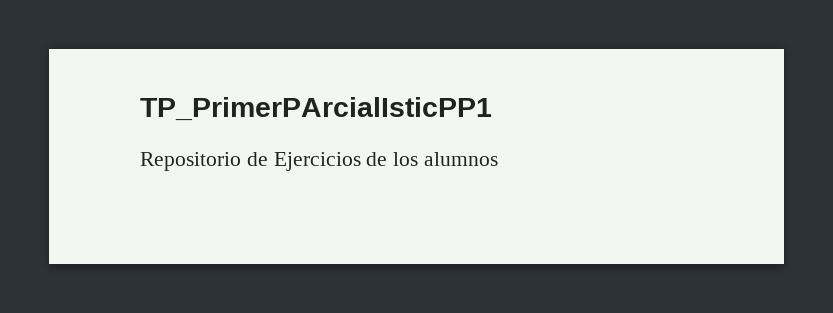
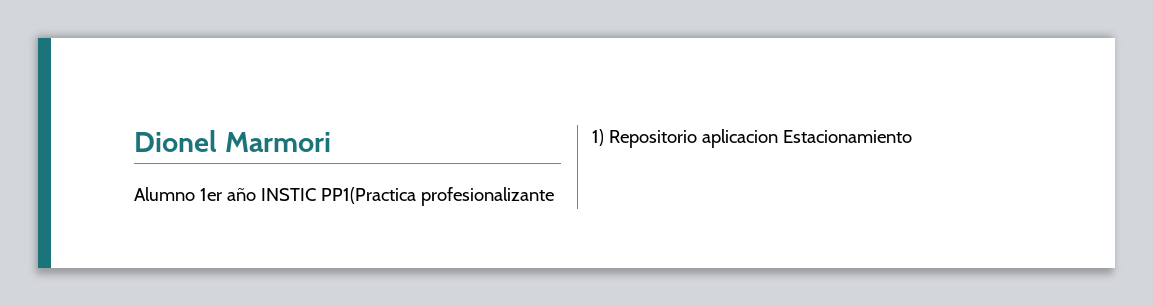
- TP_PrimerPArcialIsticPP1
- Repositorio de Ejercicios de los alumnos
+ Dionel Marmori
+ Alumno 1er año INSTIC PP1(Practica profesionalizante 1) Repositorio aplicacion Estacionamiento

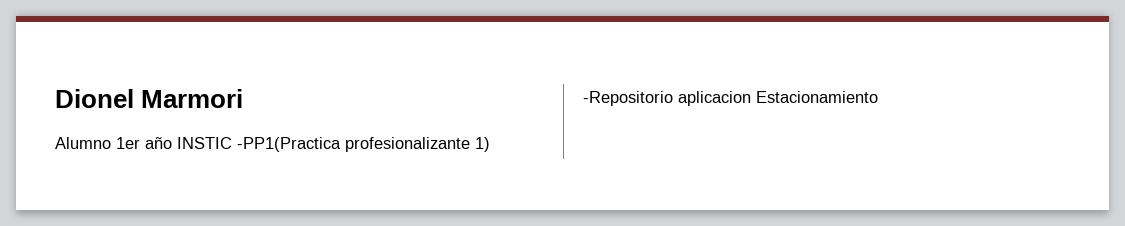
- Alumno 1er año INSTIC PP1(Practica profesionalizante 1) Repositorio aplicacion Estacionamiento
+ Alumno 1er año INSTIC -PP1(Practica profesionalizante 1) -Repositorio aplicacion Estacionamiento

